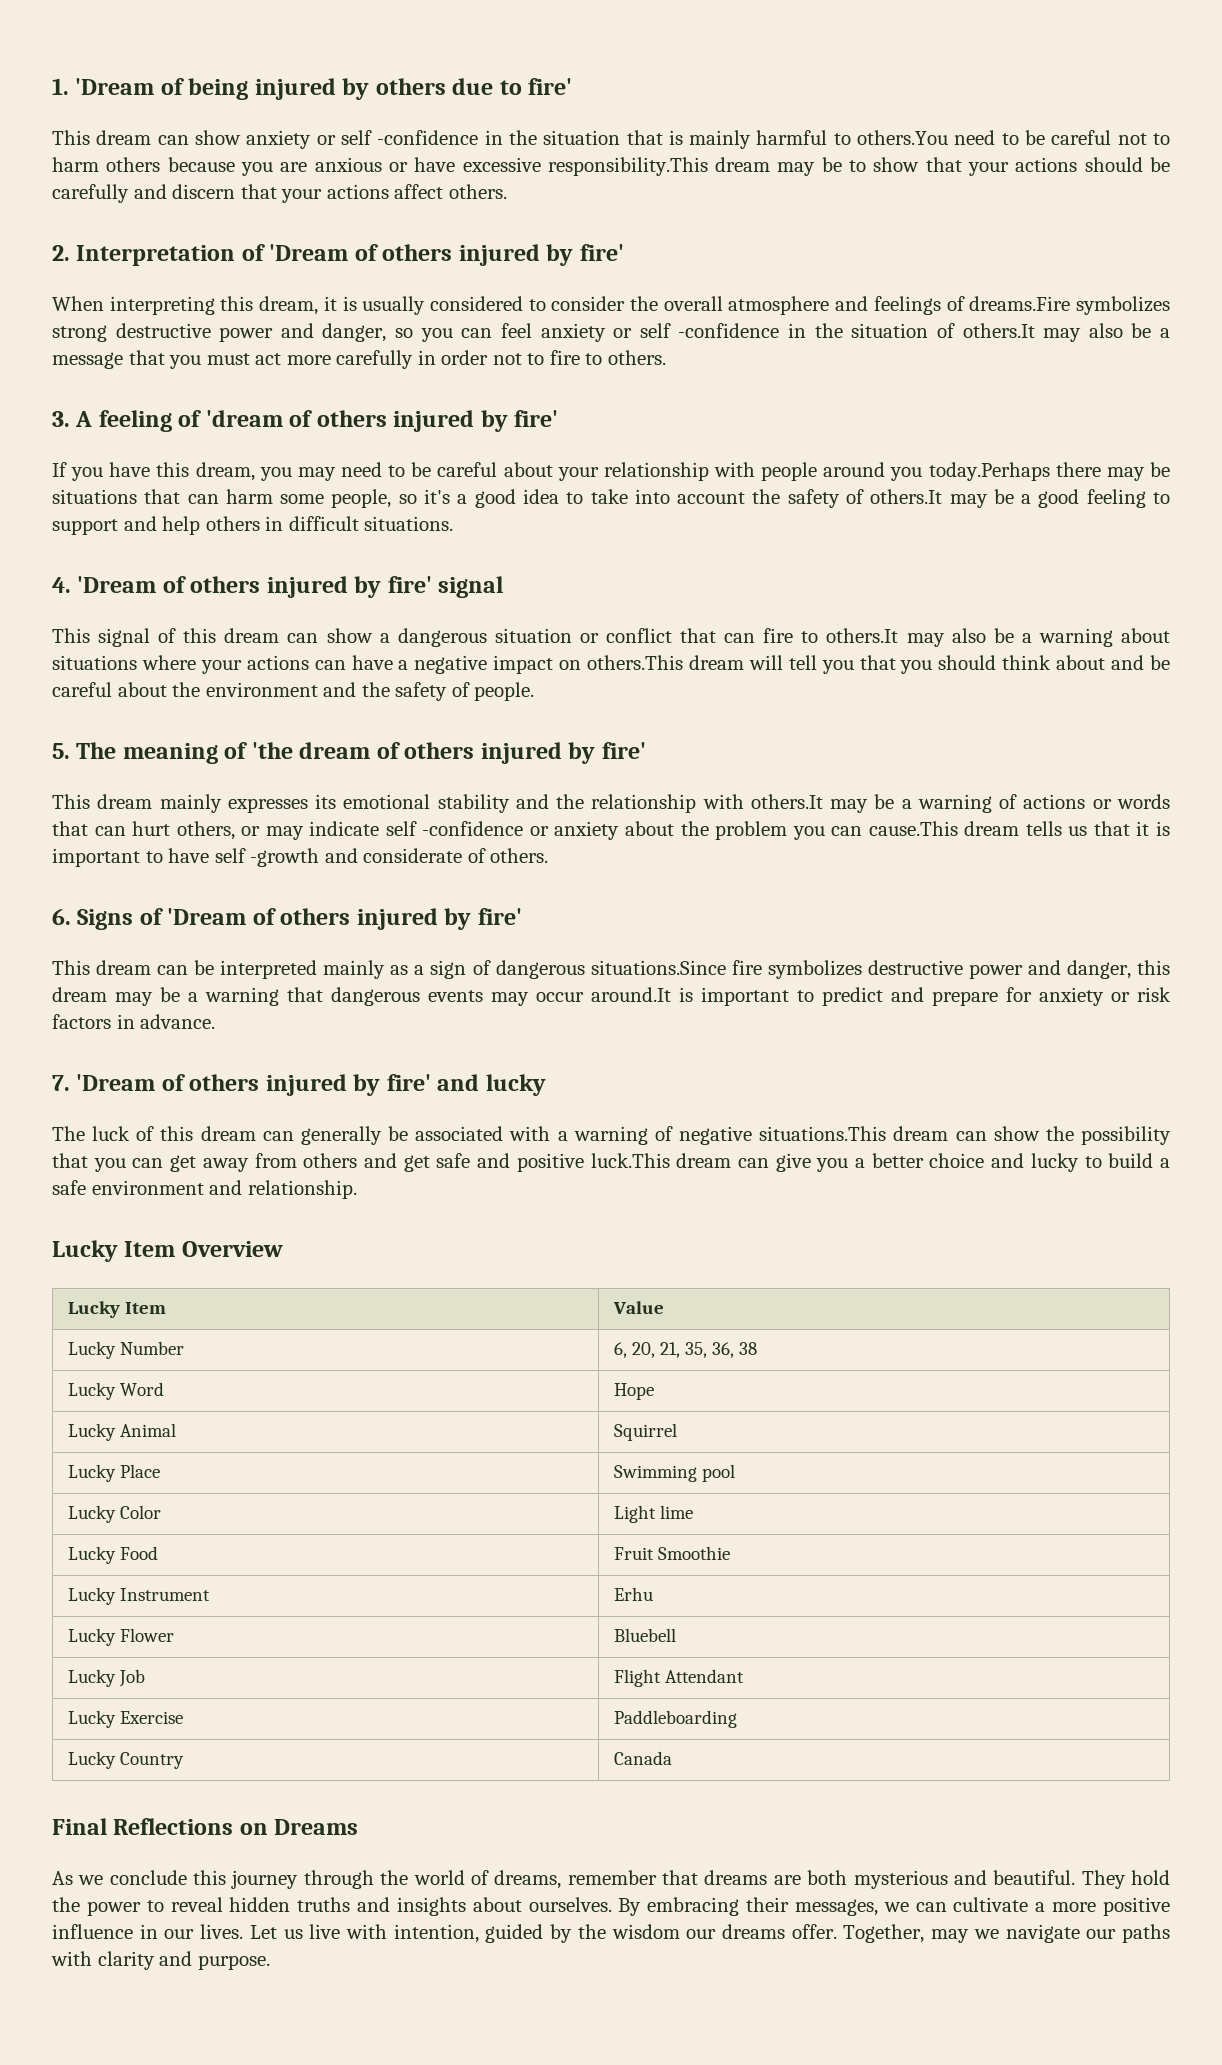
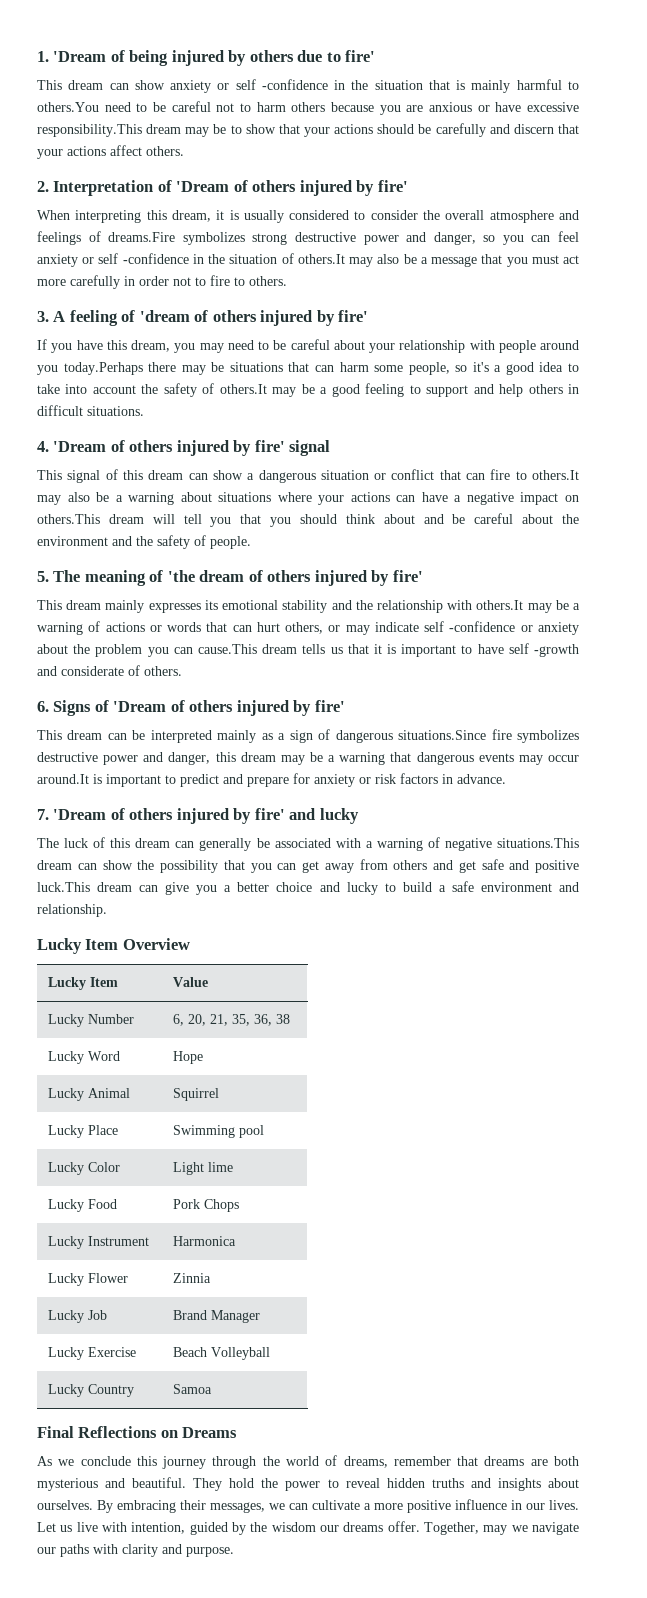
- Lucky Food | Fruit Smoothie
+ Lucky Food | Pork Chops
- Lucky Instrument | Erhu
+ Lucky Instrument | Harmonica
- Lucky Flower | Bluebell
+ Lucky Flower | Zinnia
- Lucky Job | Flight Attendant
+ Lucky Job | Brand Manager
- Lucky Exercise | Paddleboarding
+ Lucky Exercise | Beach Volleyball
- Lucky Country | Canada
+ Lucky Country | Samoa

